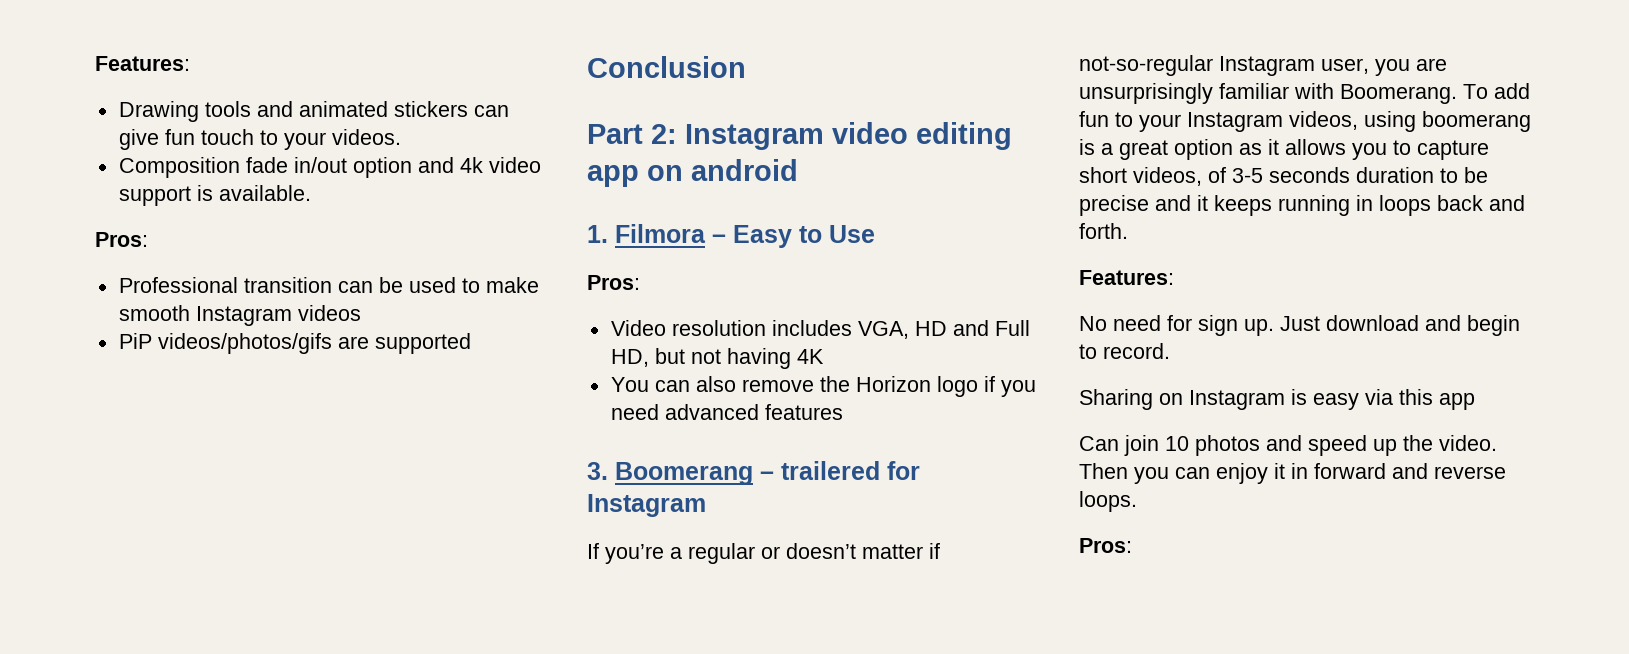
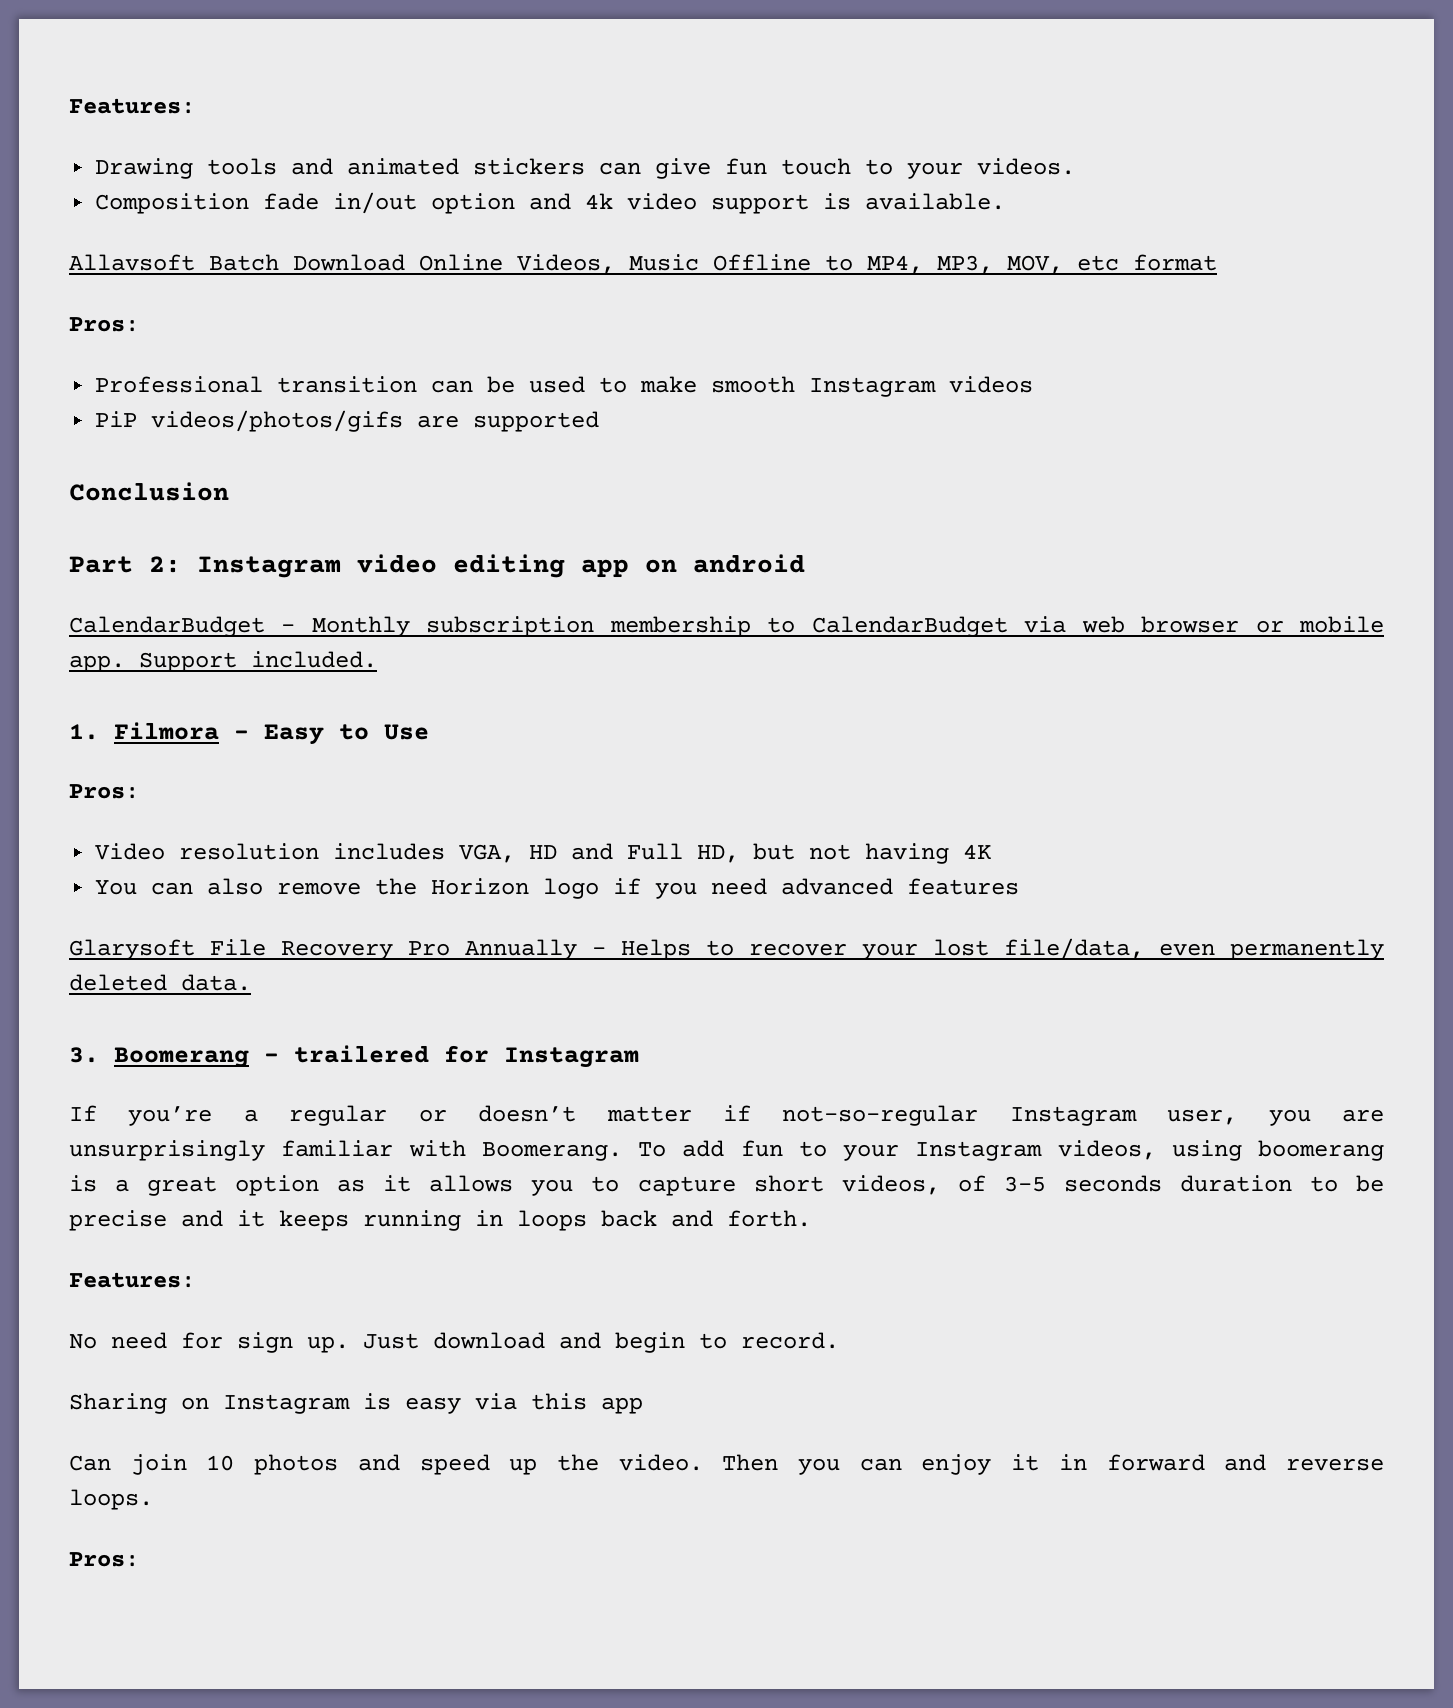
+ Allavsoft Batch Download Online Videos, Music Offline to MP4, MP3, MOV, etc format
+ CalendarBudget - Monthly subscription membership to CalendarBudget via web browser or mobile app. Support included.
+ Glarysoft File Recovery Pro Annually - Helps to recover your lost file/data, even permanently deleted data.

